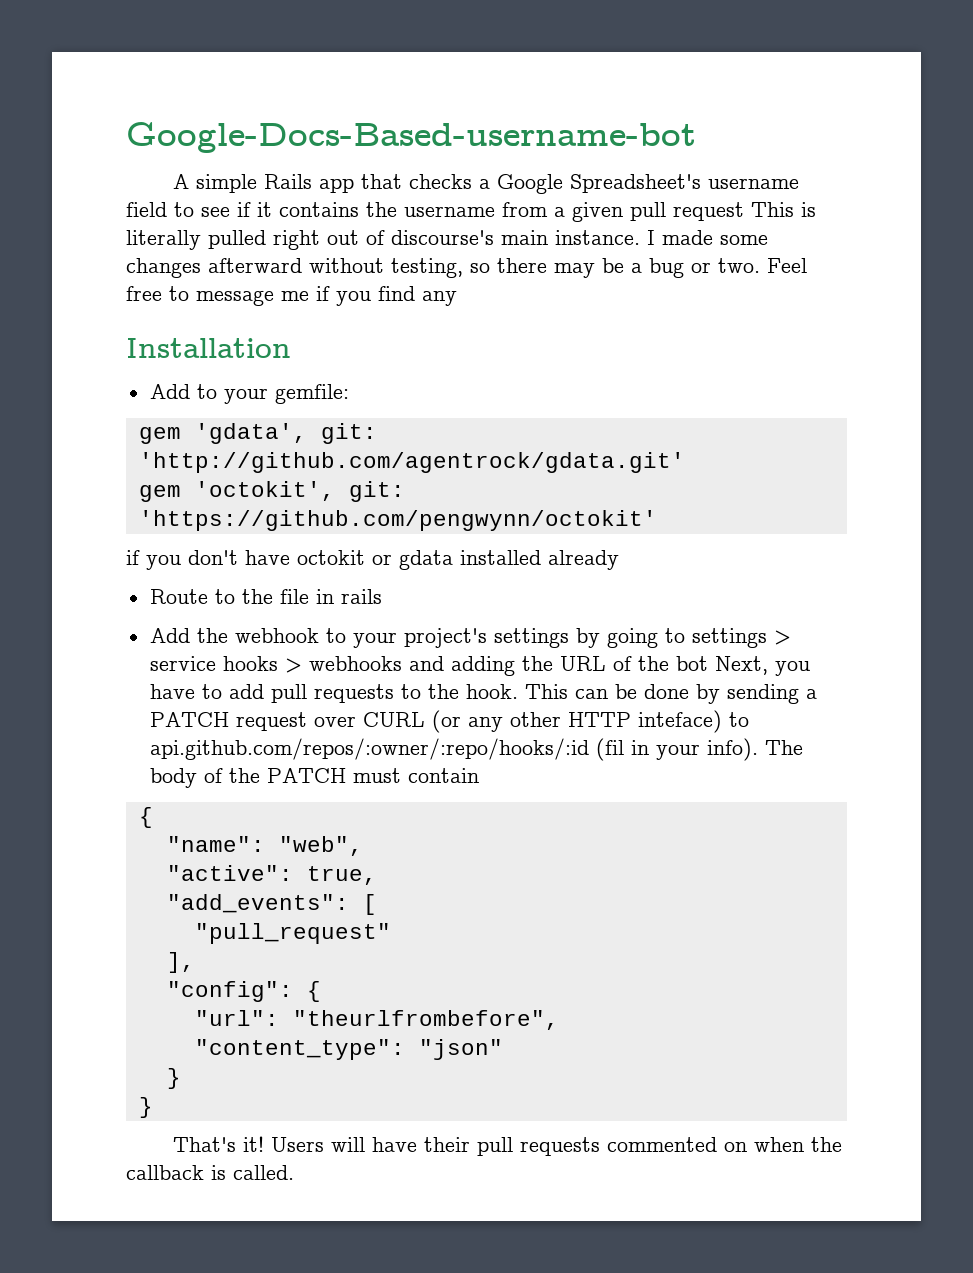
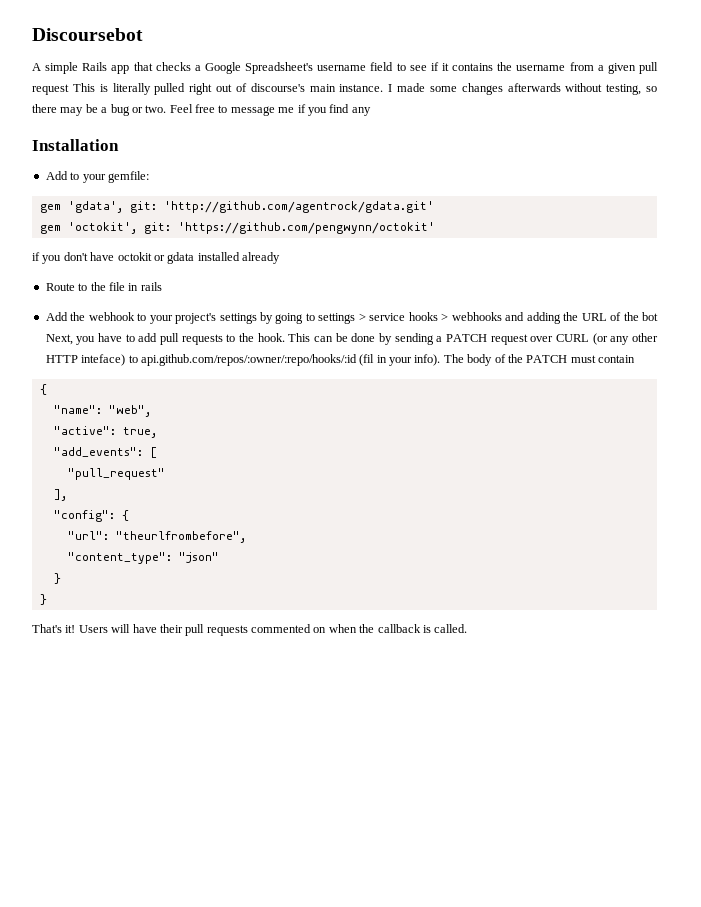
- Google-Docs-Based-username-bot
+ Discoursebot
- I made some changes afterward without testing, so there may be a bug or two.
+ I made some changes afterwards without testing, so there may be a bug or two.

